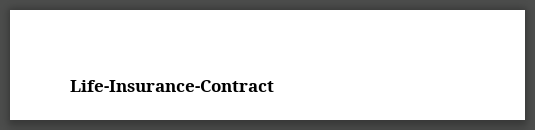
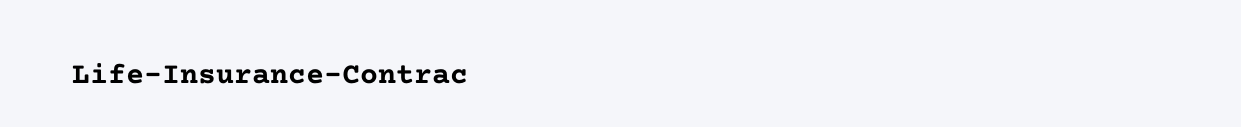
- Life-Insurance-Contract
+ Life-Insurance-Contrac

